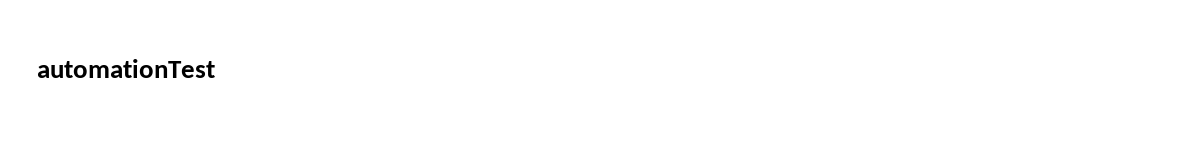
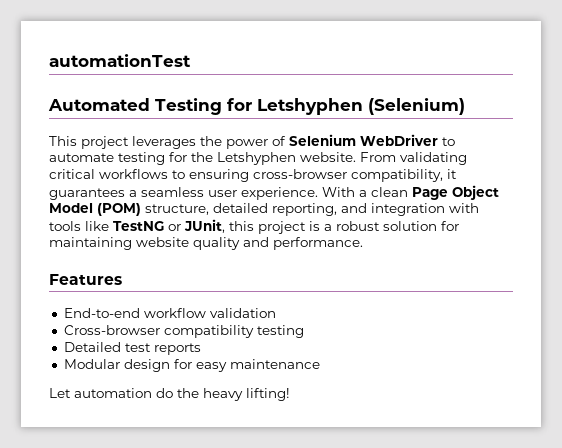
+ Automated Testing for Letshyphen (Selenium)
+ This project leverages the power of Selenium WebDriver to automate testing for the Letshyphen website. From validating critical workflows to ensuring cross-browser compatibility, it guarantees a seamless user experience. With a clean Page Object Model (POM) structure, detailed reporting, and integration with tools like TestNG or JUnit, this project is a robust solution for maintaining website quality and performance.
+ Features
+ End-to-end workflow validation
+ Cross-browser compatibility testing
+ Detailed test reports
+ Modular design for easy maintenance
+ Let automation do the heavy lifting!

